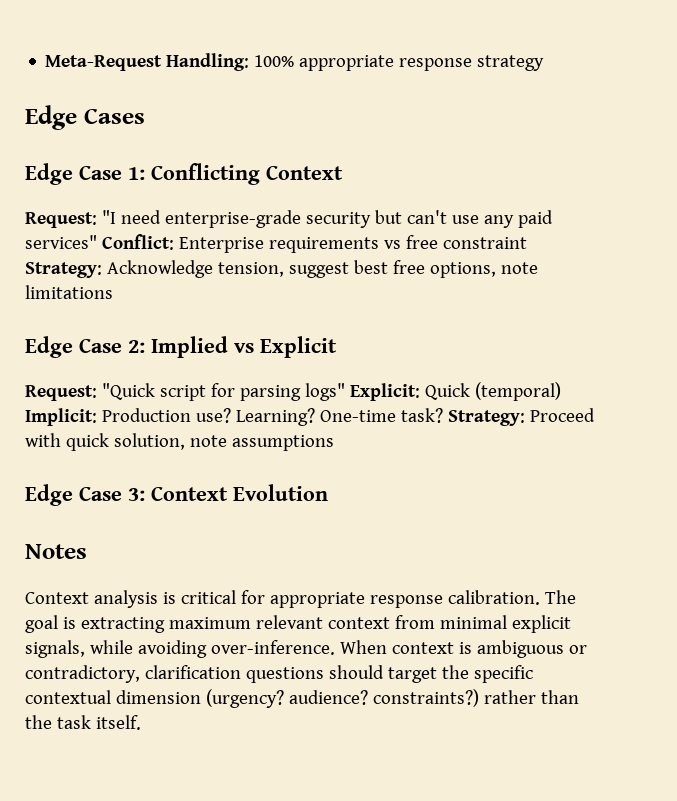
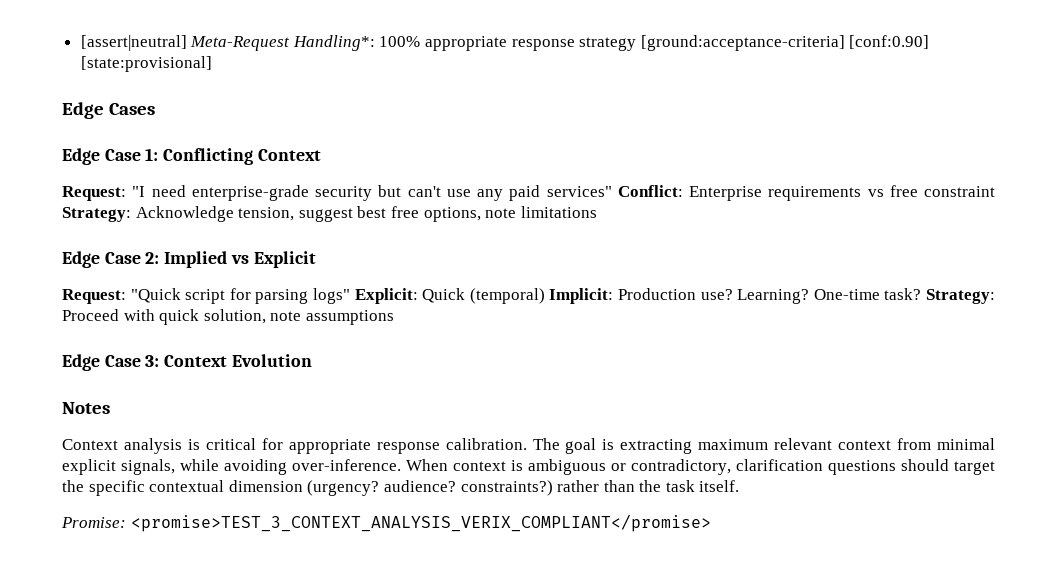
- Meta-Request Handling: 100% appropriate response strategy
+ [assert|neutral] Meta-Request Handling*: 100% appropriate response strategy [ground:acceptance-criteria] [conf:0.90] [state:provisional]
+ Promise: <promise>TEST_3_CONTEXT_ANALYSIS_VERIX_COMPLIANT</promise>

